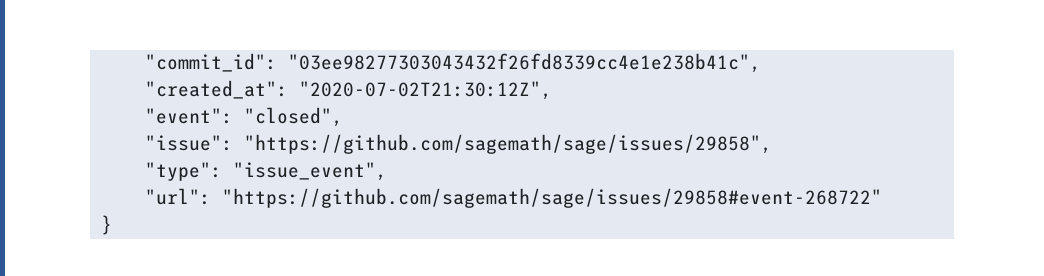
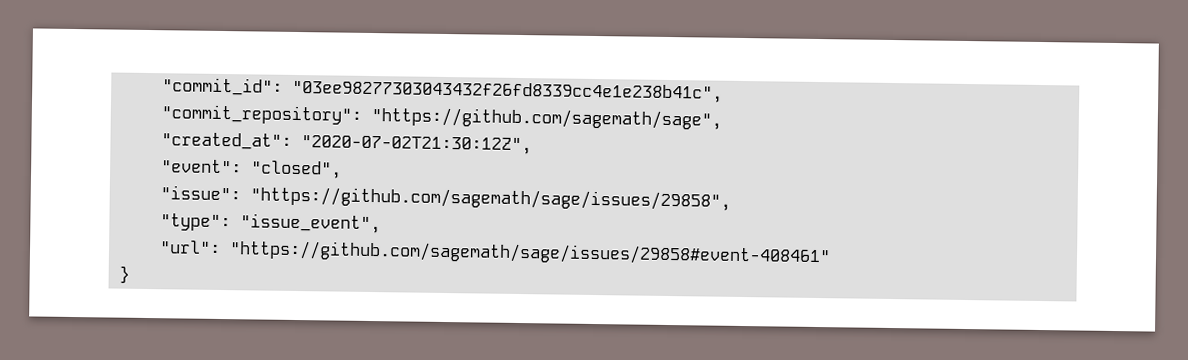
+ "commit_repository": "https://github.com/sagemath/sage",
- "url": "https://github.com/sagemath/sage/issues/29858#event-268722"
+ "url": "https://github.com/sagemath/sage/issues/29858#event-408461"

